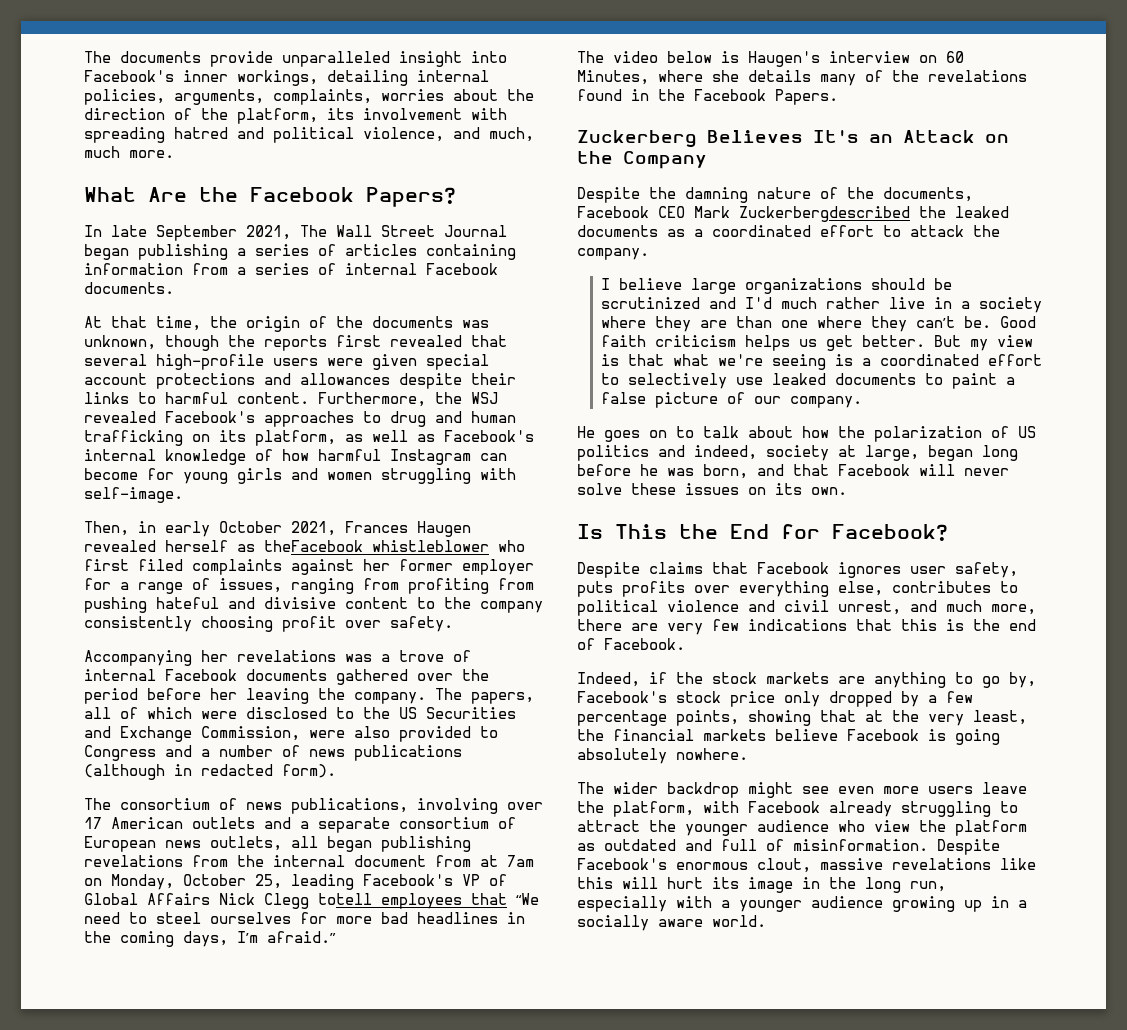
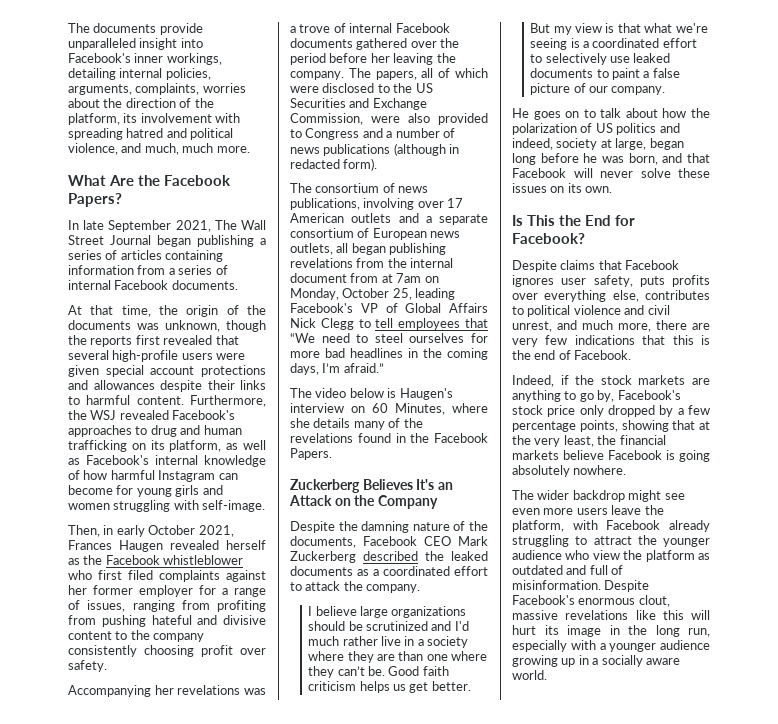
- Then, in early October 2021, Frances Haugen revealed herself as theFacebook whistleblower who first filed complaints against her former employer for a range of issues, ranging from profiting from pushing hateful and divisive content to the company consistently choosing profit over safety.
+ Then, in early October 2021, Frances Haugen revealed herself as the Facebook whistleblower who first filed complaints against her former employer for a range of issues, ranging from profiting from pushing hateful and divisive content to the company consistently choosing profit over safety.
- The consortium of news publications, involving over 17 American outlets and a separate consortium of European news outlets, all began publishing revelations from the internal document from at 7am on Monday, October 25, leading Facebook's VP of Global Affairs Nick Clegg totell employees that “We need to steel ourselves for more bad headlines in the coming days, I’m afraid.”
+ The consortium of news publications, involving over 17 American outlets and a separate consortium of European news outlets, all began publishing revelations from the internal document from at 7am on Monday, October 25, leading Facebook's VP of Global Affairs Nick Clegg to tell employees that “We need to steel ourselves for more bad headlines in the coming days, I’m afraid.”
- Despite the damning nature of the documents, Facebook CEO Mark Zuckerbergdescribed the leaked documents as a coordinated effort to attack the company.
+ Despite the damning nature of the documents, Facebook CEO Mark Zuckerberg described the leaked documents as a coordinated effort to attack the company.

